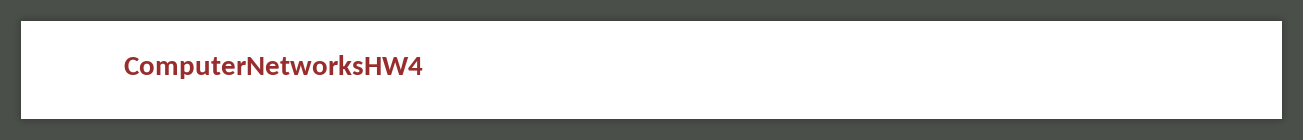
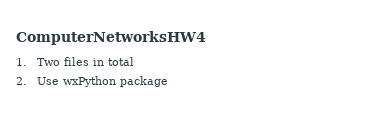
+ 1. Two files in total
+ 2. Use wxPython package

